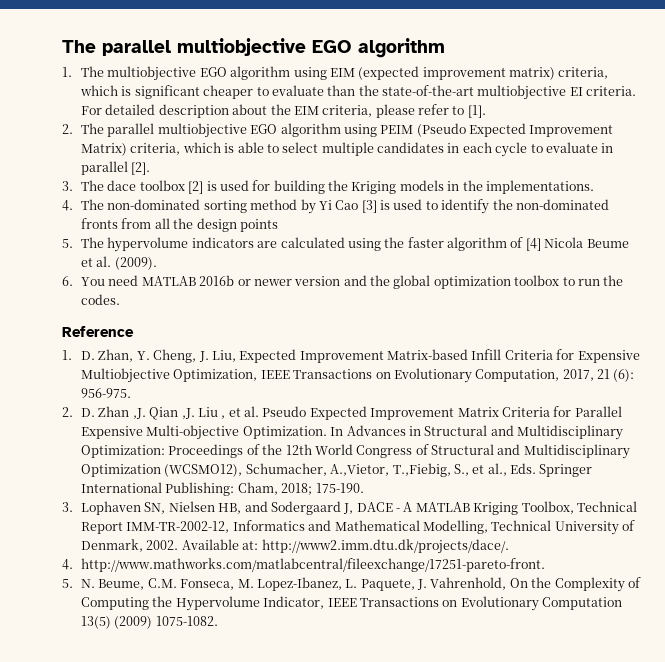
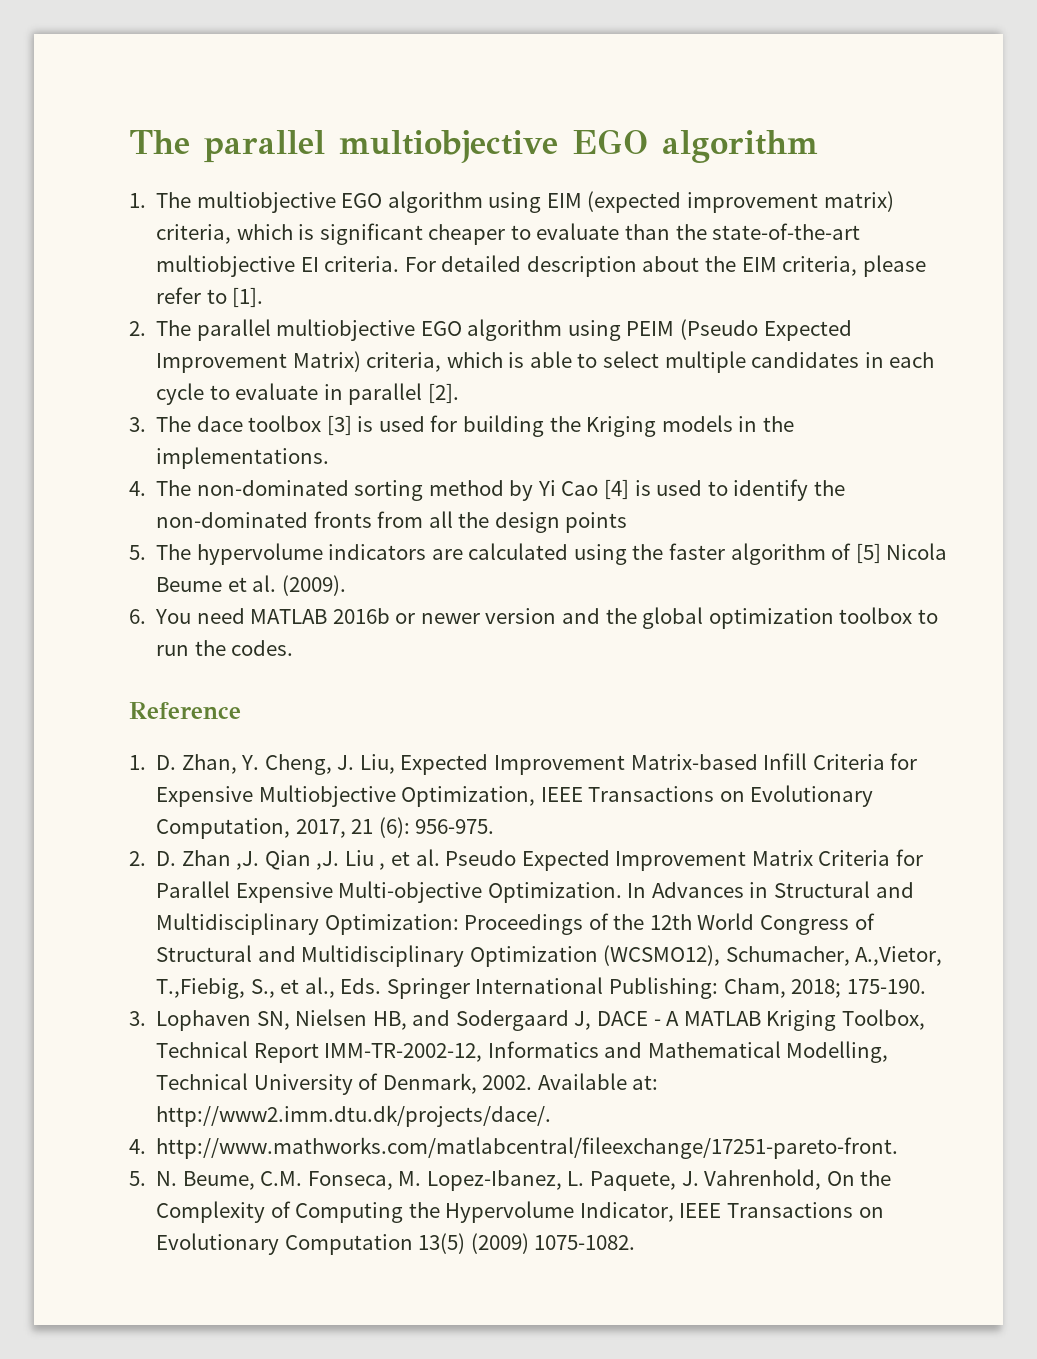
- 3. The dace toolbox [2] is used for building the Kriging models in the implementations.
+ 3. The dace toolbox [3] is used for building the Kriging models in the implementations.
- 4. The non-dominated sorting method by Yi Cao [3] is used to identify the non-dominated fronts from all the design points
+ 4. The non-dominated sorting method by Yi Cao [4] is used to identify the non-dominated fronts from all the design points
- 5. The hypervolume indicators are calculated using the faster algorithm of [4] Nicola Beume et al. (2009).
+ 5. The hypervolume indicators are calculated using the faster algorithm of [5] Nicola Beume et al. (2009).

